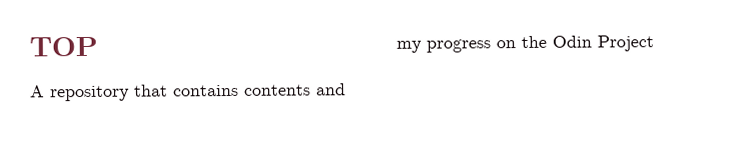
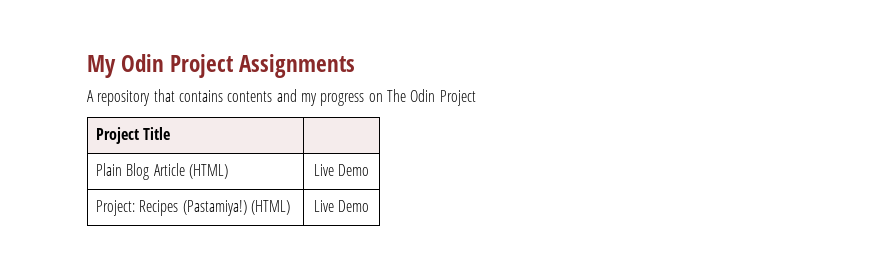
- TOP
+ My Odin Project Assignments
- A repository that contains contents and my progress on the Odin Project
+ A repository that contains contents and my progress on The Odin Project
+ Project Title |
+ Plain Blog Article (HTML) | Live Demo
+ Project: Recipes (Pastamiya!) (HTML) | Live Demo

